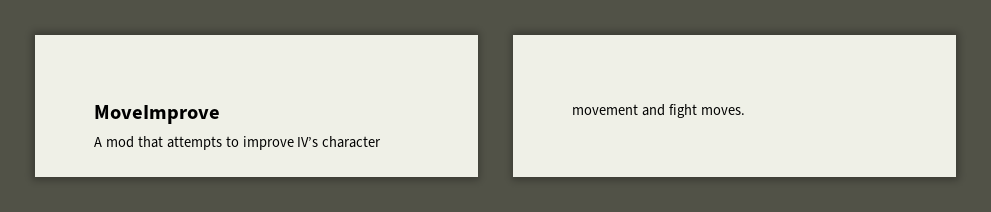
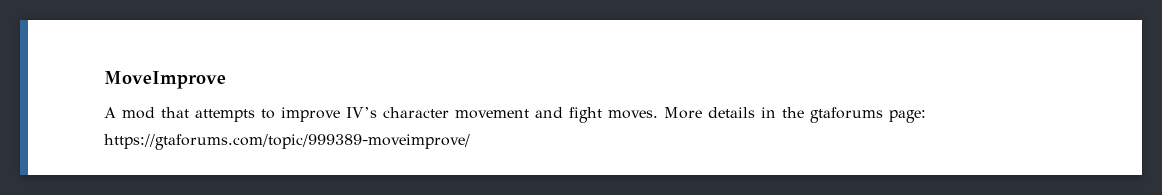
+ More details in the gtaforums page: https://gtaforums.com/topic/999389-moveimprove/

